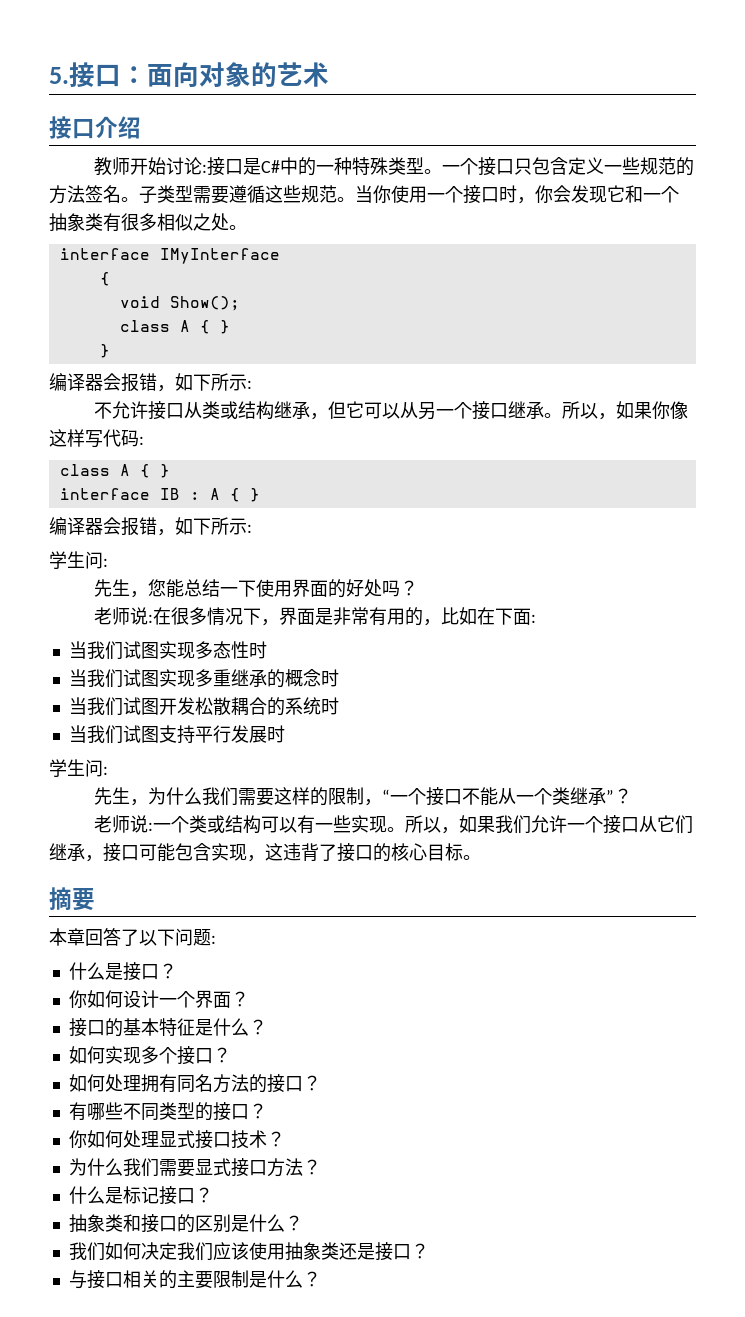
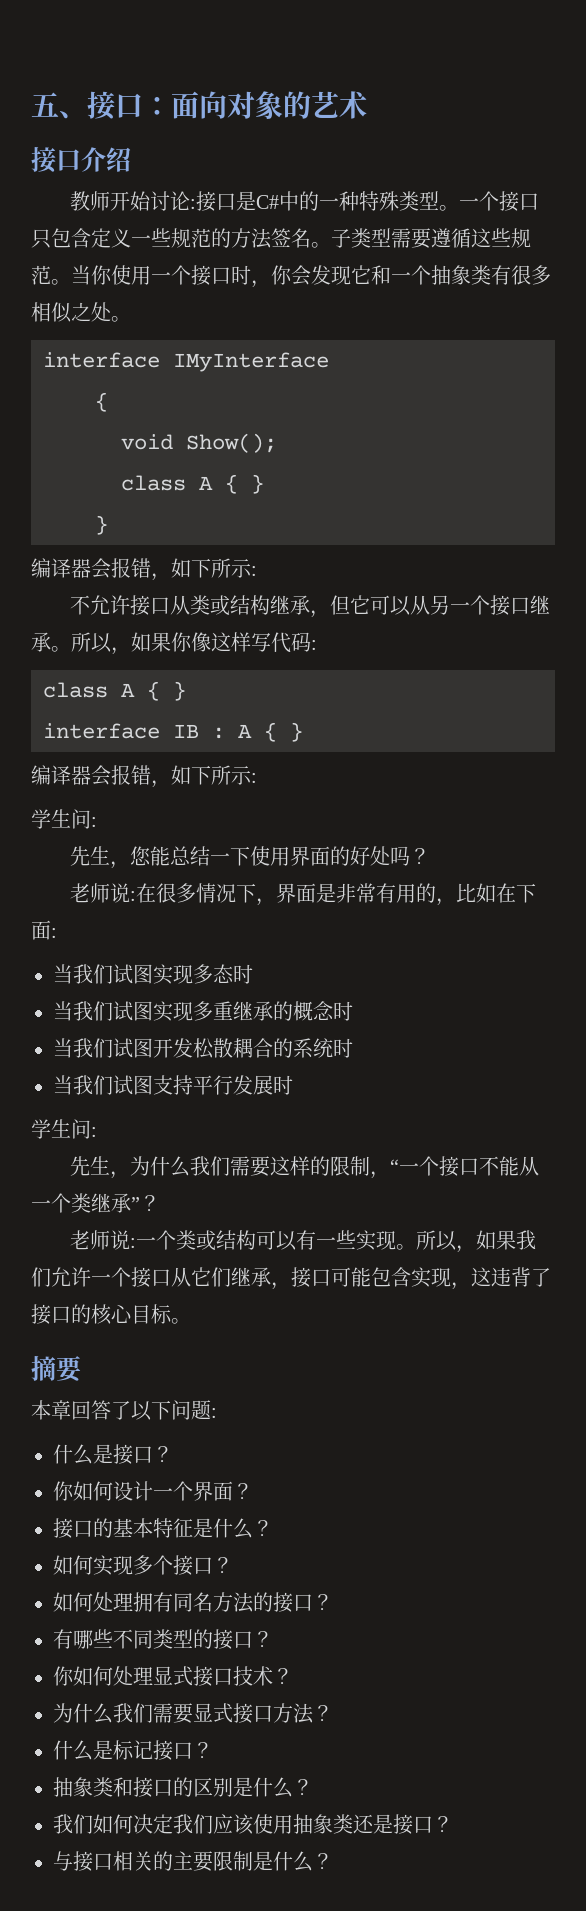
- 5.接口：面向对象的艺术
+ 五、接口：面向对象的艺术
- 当我们试图实现多态性时
+ 当我们试图实现多态时

